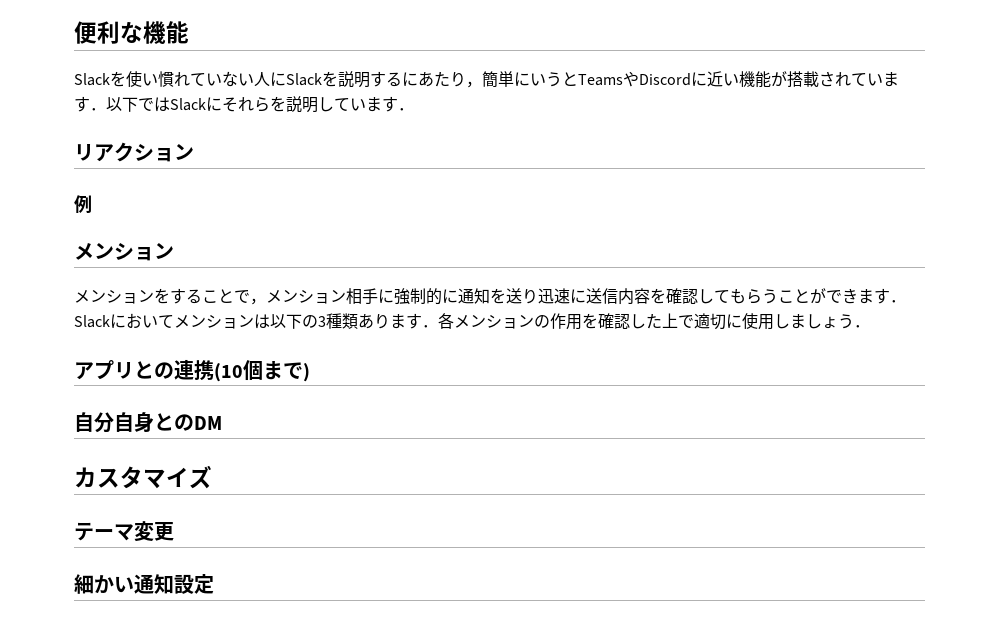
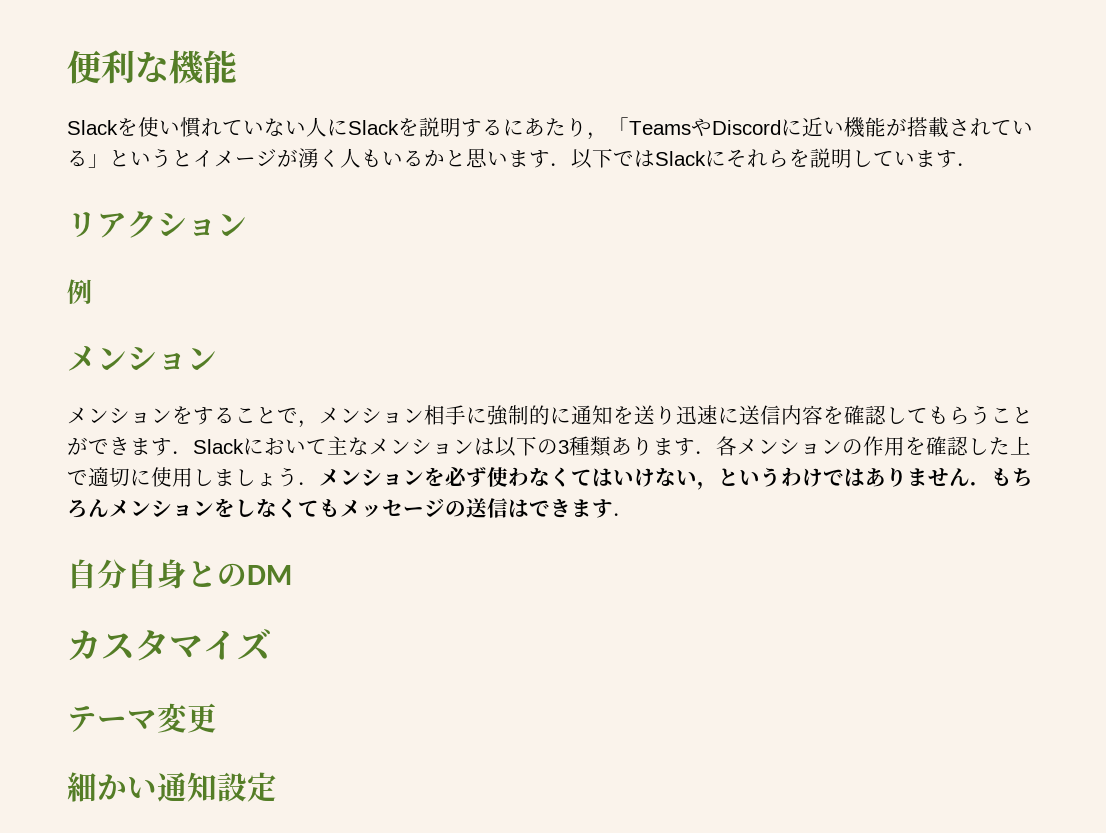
- Slackを使い慣れていない人にSlackを説明するにあたり，簡単にいうとTeamsやDiscordに近い機能が搭載されています．以下ではSlackにそれらを説明しています．
+ Slackを使い慣れていない人にSlackを説明するにあたり，「TeamsやDiscordに近い機能が搭載されている」というとイメージが湧く人もいるかと思います．以下ではSlackにそれらを説明しています．
- メンションをすることで，メンション相手に強制的に通知を送り迅速に送信内容を確認してもらうことができます．Slackにおいてメンションは以下の3種類あります．各メンションの作用を確認した上で適切に使用しましょう．
- アプリとの連携(10個まで)
+ メンションをすることで，メンション相手に強制的に通知を送り迅速に送信内容を確認してもらうことができます．Slackにおいて主なメンションは以下の3種類あります．各メンションの作用を確認した上で適切に使用しましょう．メンションを必ず使わなくてはいけない，というわけではありません．もちろんメンションをしなくてもメッセージの送信はできます．

